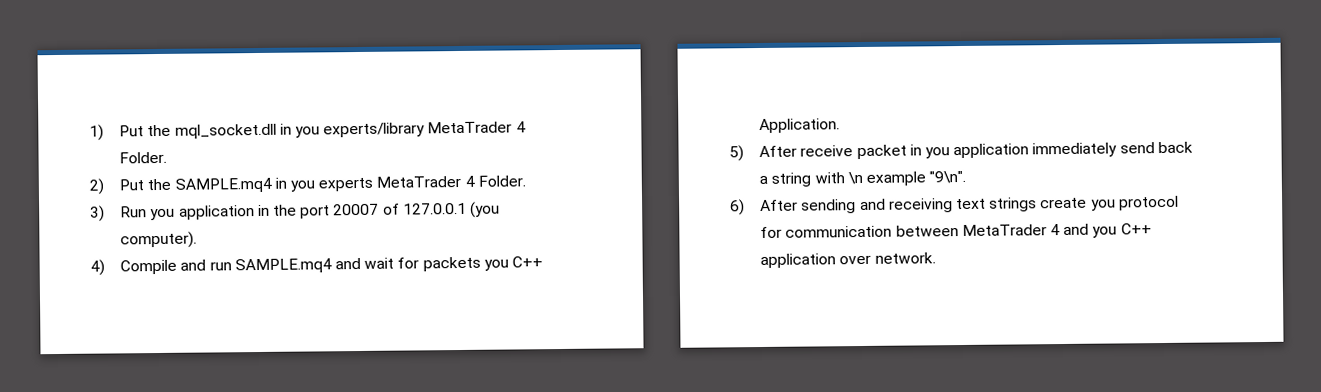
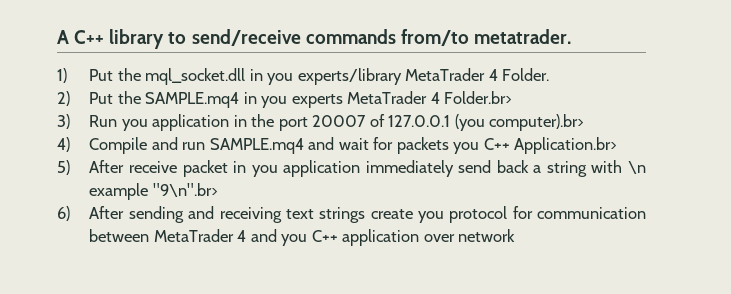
+ A C++ library to send/receive commands from/to metatrader.
- 2) Put the SAMPLE.mq4 in you experts MetaTrader 4 Folder.
+ 2) Put the SAMPLE.mq4 in you experts MetaTrader 4 Folder.br>
- 3) Run you application in the port 20007 of 127.0.0.1 (you computer).
+ 3) Run you application in the port 20007 of 127.0.0.1 (you computer).br>
- 4) Compile and run SAMPLE.mq4 and wait for packets you C++ Application.
+ 4) Compile and run SAMPLE.mq4 and wait for packets you C++ Application.br>
- 5) After receive packet in you application immediately send back a string with \n example "9\n".
+ 5) After receive packet in you application immediately send back a string with \n example "9\n".br>
- 6) After sending and receiving text strings create you protocol for communication between MetaTrader 4 and you C++ application over network.
+ 6) After sending and receiving text strings create you protocol for communication between MetaTrader 4 and you C++ application over network

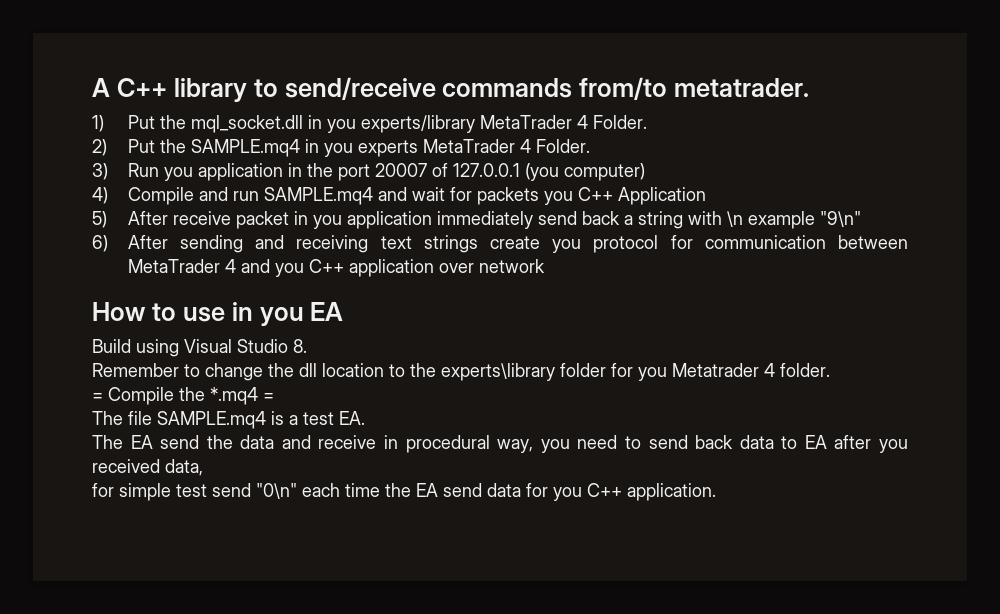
- 2) Put the SAMPLE.mq4 in you experts MetaTrader 4 Folder.br>
+ 2) Put the SAMPLE.mq4 in you experts MetaTrader 4 Folder.
- 3) Run you application in the port 20007 of 127.0.0.1 (you computer).br>
+ 3) Run you application in the port 20007 of 127.0.0.1 (you computer)
- 4) Compile and run SAMPLE.mq4 and wait for packets you C++ Application.br>
+ 4) Compile and run SAMPLE.mq4 and wait for packets you C++ Application
- 5) After receive packet in you application immediately send back a string with \n example "9\n".br>
+ 5) After receive packet in you application immediately send back a string with \n example "9\n"
+ How to use in you EA
+ Build using Visual Studio 8.
+ Remember to change the dll location to the experts\library folder for you Metatrader 4 folder.
+ = Compile the *.mq4 =
+ The file SAMPLE.mq4 is a test EA.
+ The EA send the data and receive in procedural way, you need to send back data to EA after you received data,
+ for simple test send "0\n" each time the EA send data for you C++ application.

